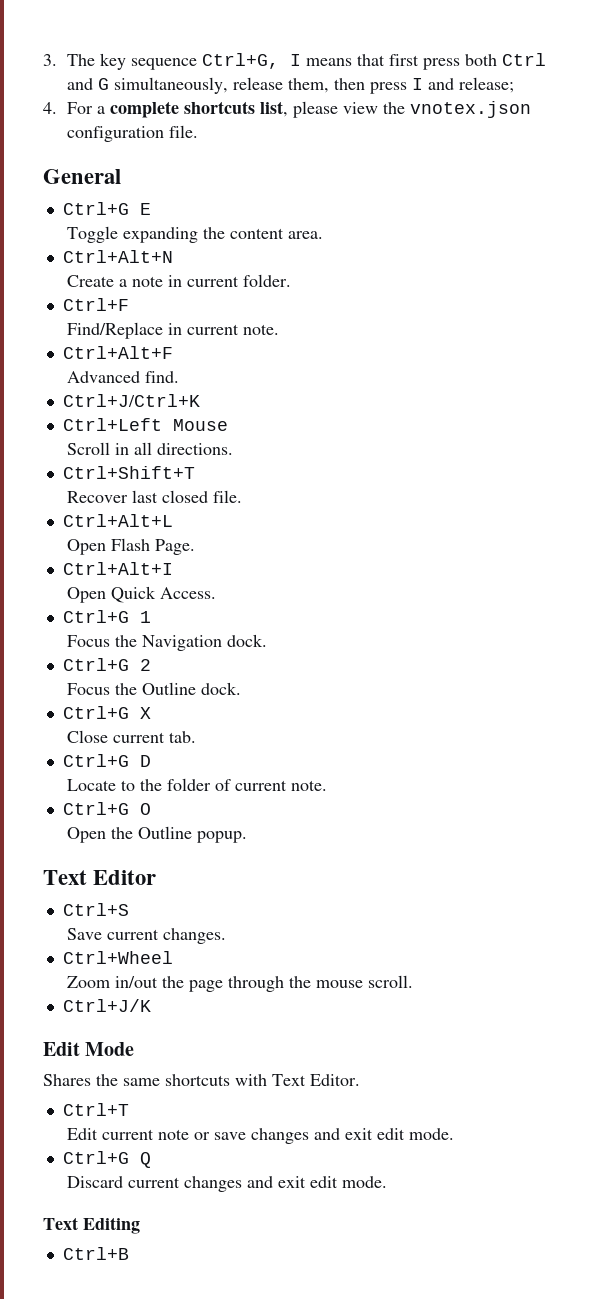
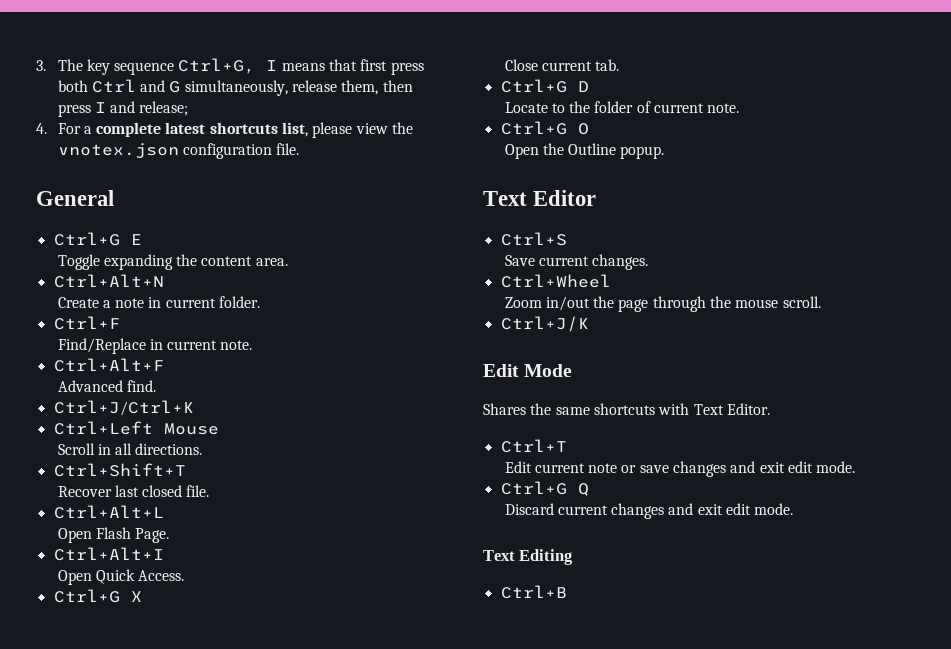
- 4. For a complete shortcuts list, please view the vnotex.json configuration file.
+ 4. For a complete latest shortcuts list, please view the vnotex.json configuration file.
- Ctrl+G 1
- Focus the Navigation dock.
- Ctrl+G 2
- Focus the Outline dock.

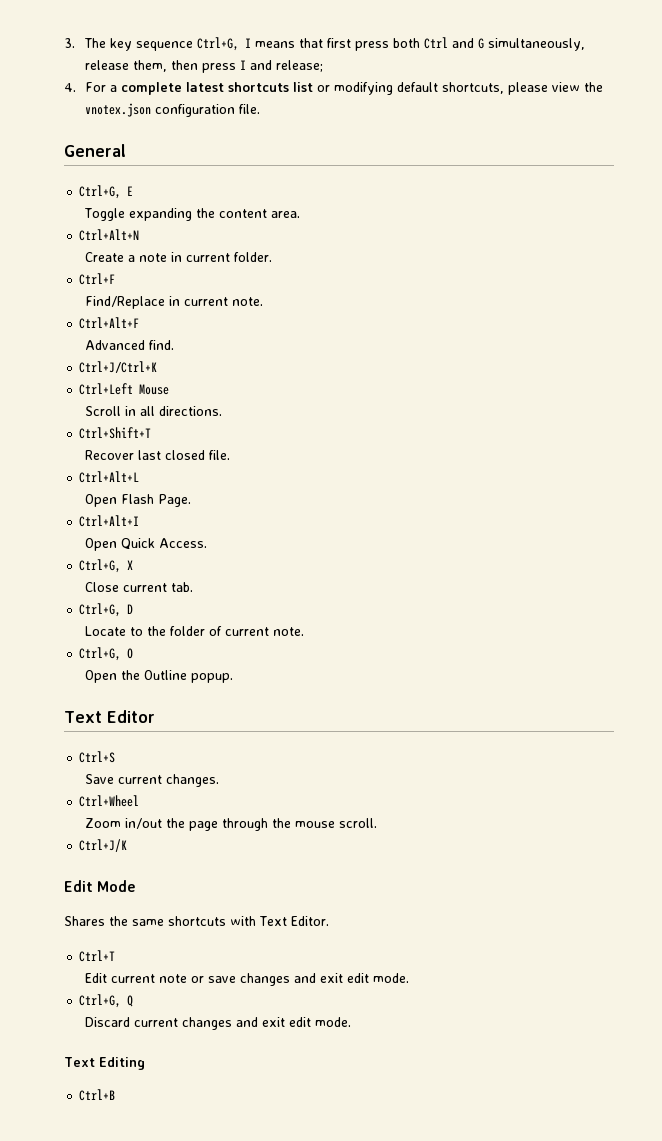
- 4. For a complete latest shortcuts list, please view the vnotex.json configuration file.
+ 4. For a complete latest shortcuts list or modifying default shortcuts, please view the vnotex.json configuration file.
- Ctrl+G E
+ Ctrl+G, E
- Ctrl+G X
+ Ctrl+G, X
- Ctrl+G D
+ Ctrl+G, D
- Ctrl+G O
+ Ctrl+G, O
- Ctrl+G Q
+ Ctrl+G, Q

